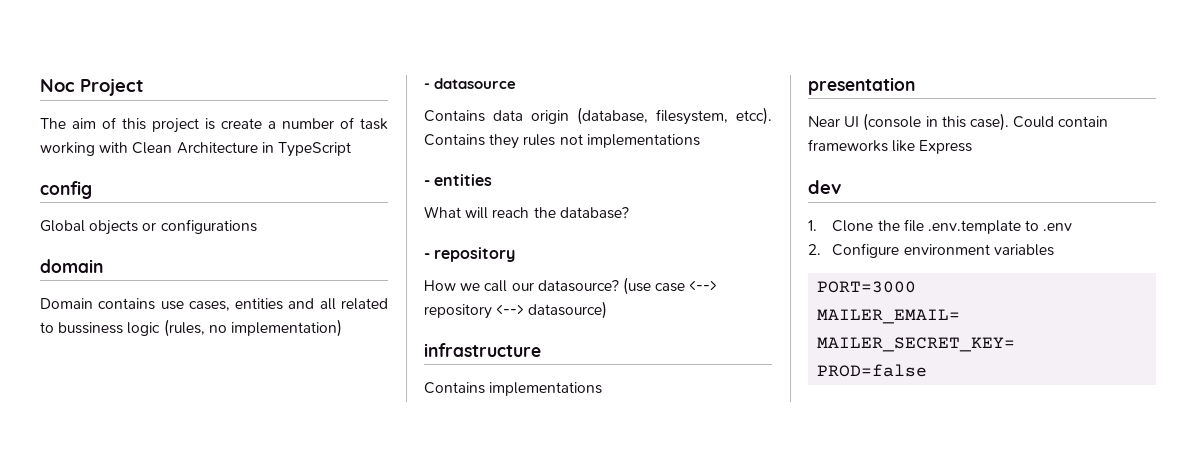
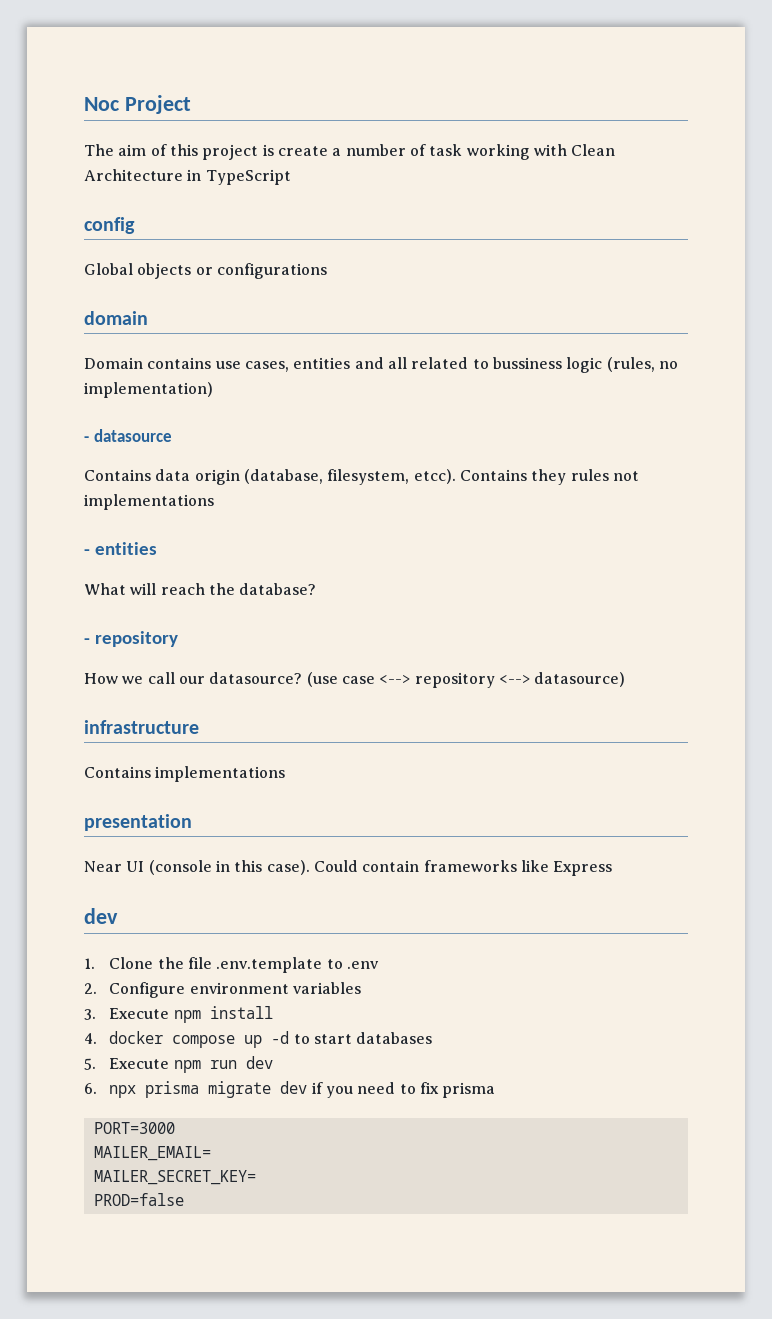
+ 3. Execute npm install
+ 4. docker compose up -d to start databases
+ 5. Execute npm run dev
+ 6. npx prisma migrate dev if you need to fix prisma

